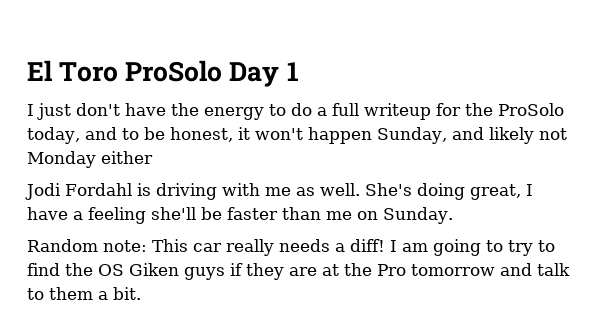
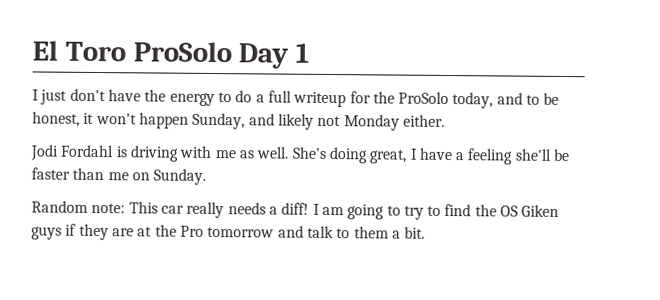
- I just don't have the energy to do a full writeup for the ProSolo today, and to be honest, it won't happen Sunday, and likely not Monday either
+ I just don't have the energy to do a full writeup for the ProSolo today, and to be honest, it won't happen Sunday, and likely not Monday either.

